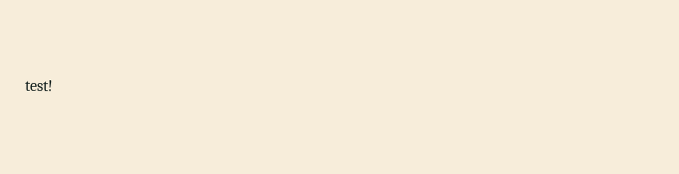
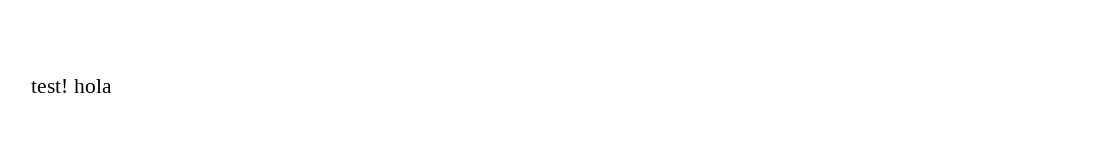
- test!
+ test! hola

